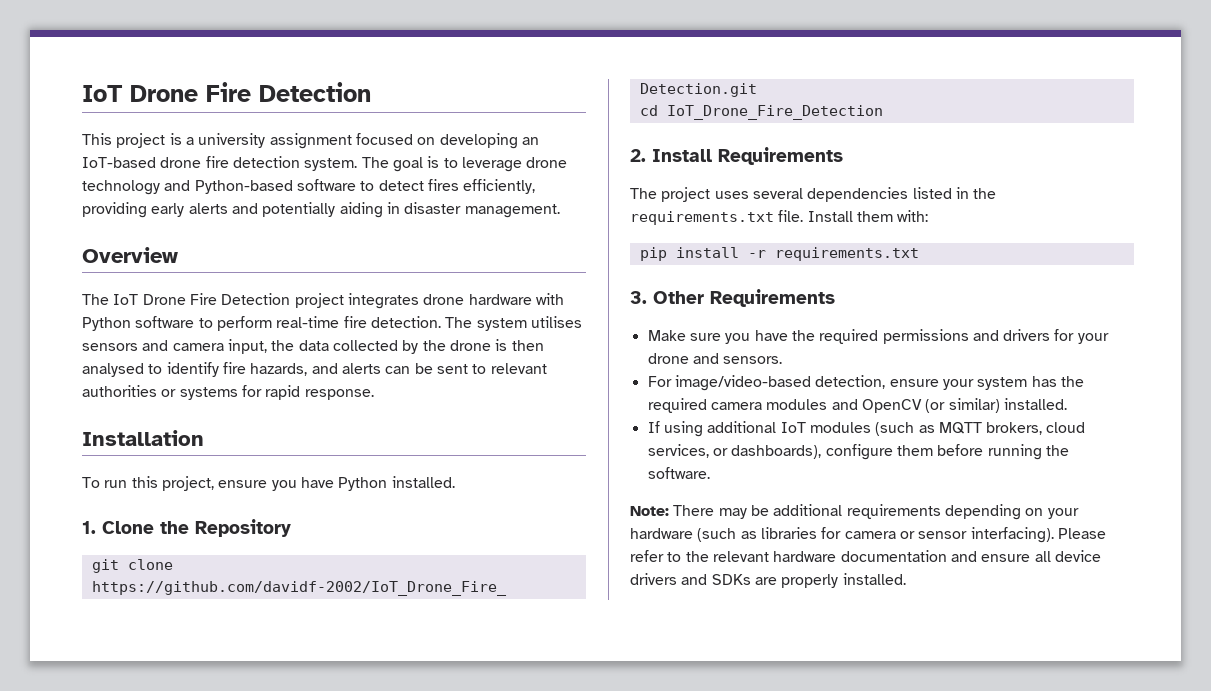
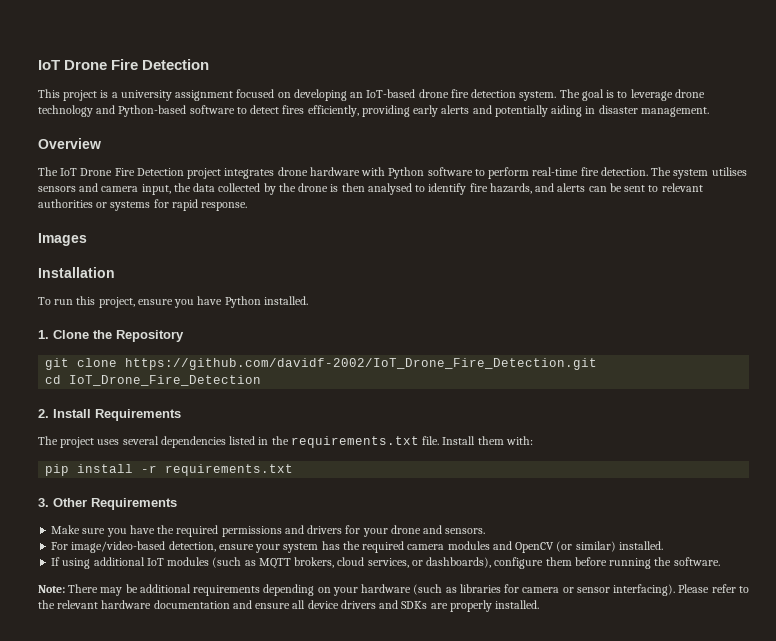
+ Images

